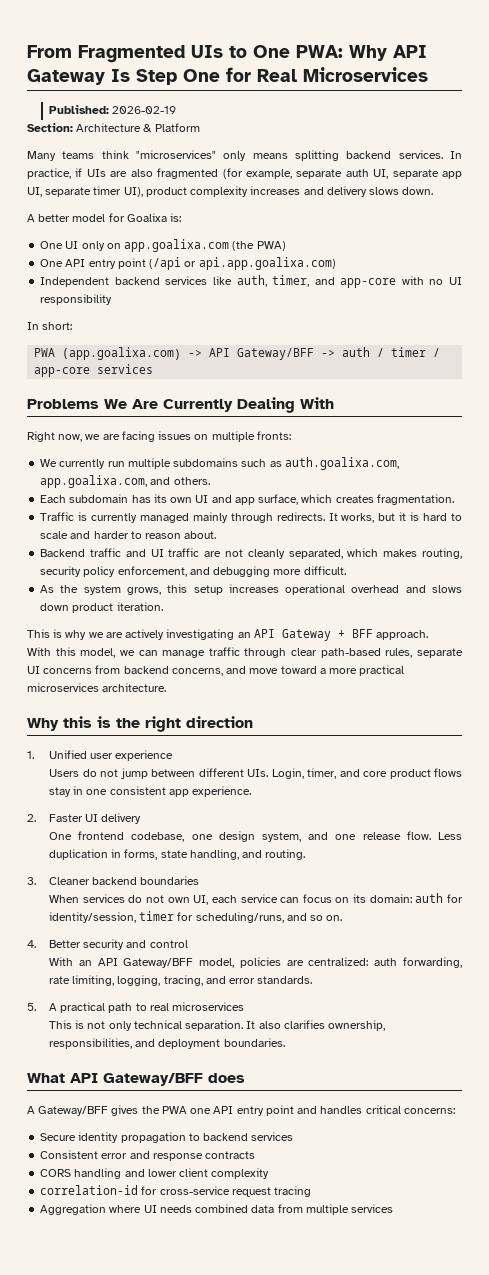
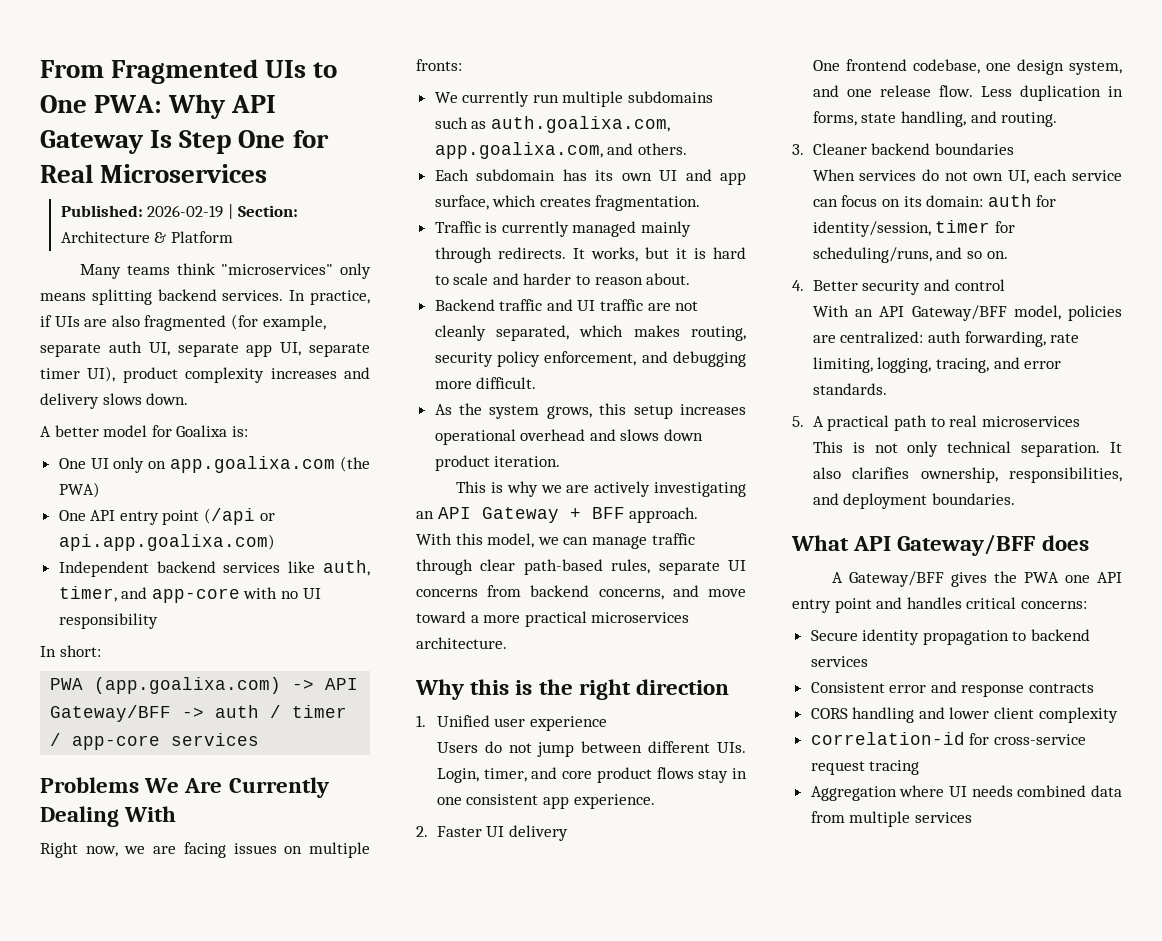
- Published: 2026-02-19
- Section: Architecture & Platform
+ Published: 2026-02-19 | Section: Architecture & Platform

